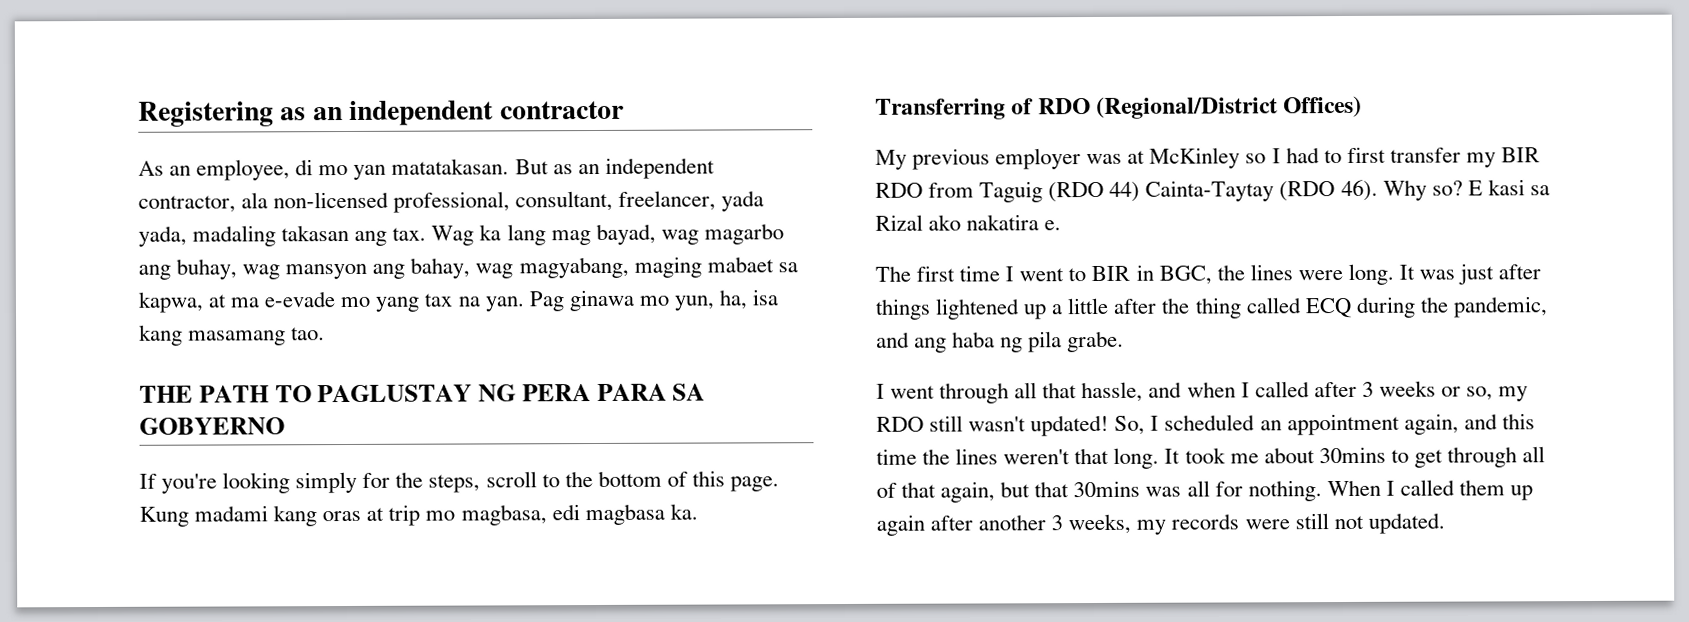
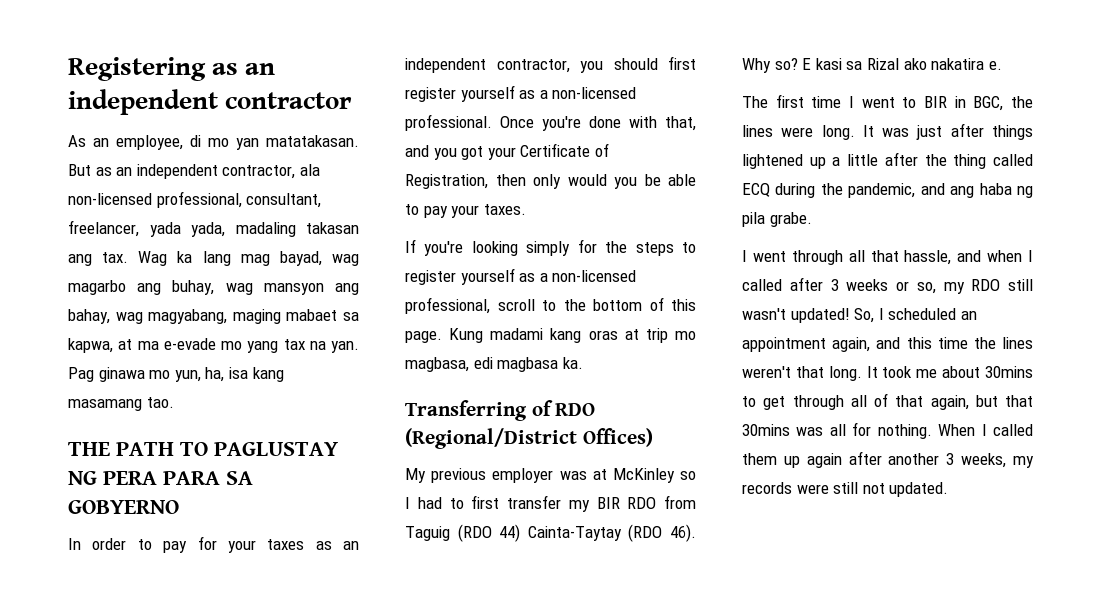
+ In order to pay for your taxes as an independent contractor, you should first register yourself as a non-licensed professional. Once you're done with that, and you got your Certificate of Registration, then only would you be able to pay your taxes.
- If you're looking simply for the steps, scroll to the bottom of this page.
+ If you're looking simply for the steps to register yourself as a non-licensed professional, scroll to the bottom of this page.

